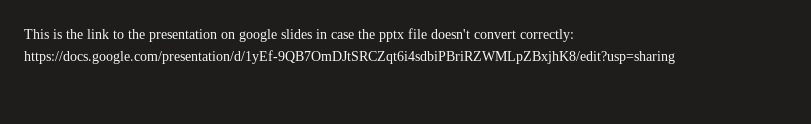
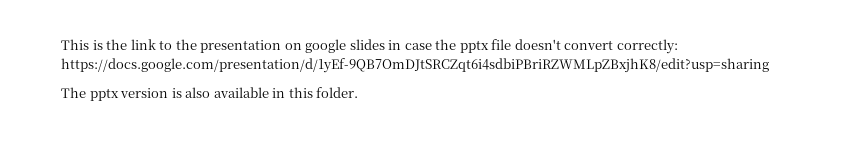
+ The pptx version is also available in this folder.

